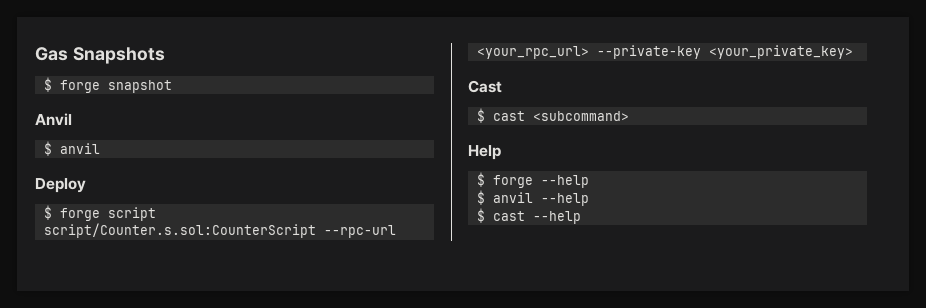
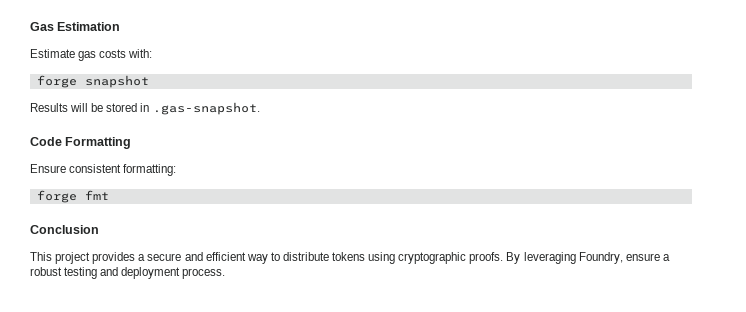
- Gas Snapshots
- $ forge snapshot
- Anvil
- $ anvil
- Deploy
- $ forge script script/Counter.s.sol:CounterScript --rpc-url <your_rpc_url> --private-key <your_private_key>
- Cast
- $ cast <subcommand>
- Help
- $ forge --help
- $ anvil --help
- $ cast --help
+ Gas Estimation
+ Estimate gas costs with:
+ forge snapshot
+ Results will be stored in .gas-snapshot.
+ Code Formatting
+ Ensure consistent formatting:
+ forge fmt
+ Conclusion
+ This project provides a secure and efficient way to distribute tokens using cryptographic proofs. By leveraging Foundry, ensure a robust testing and deployment process.

